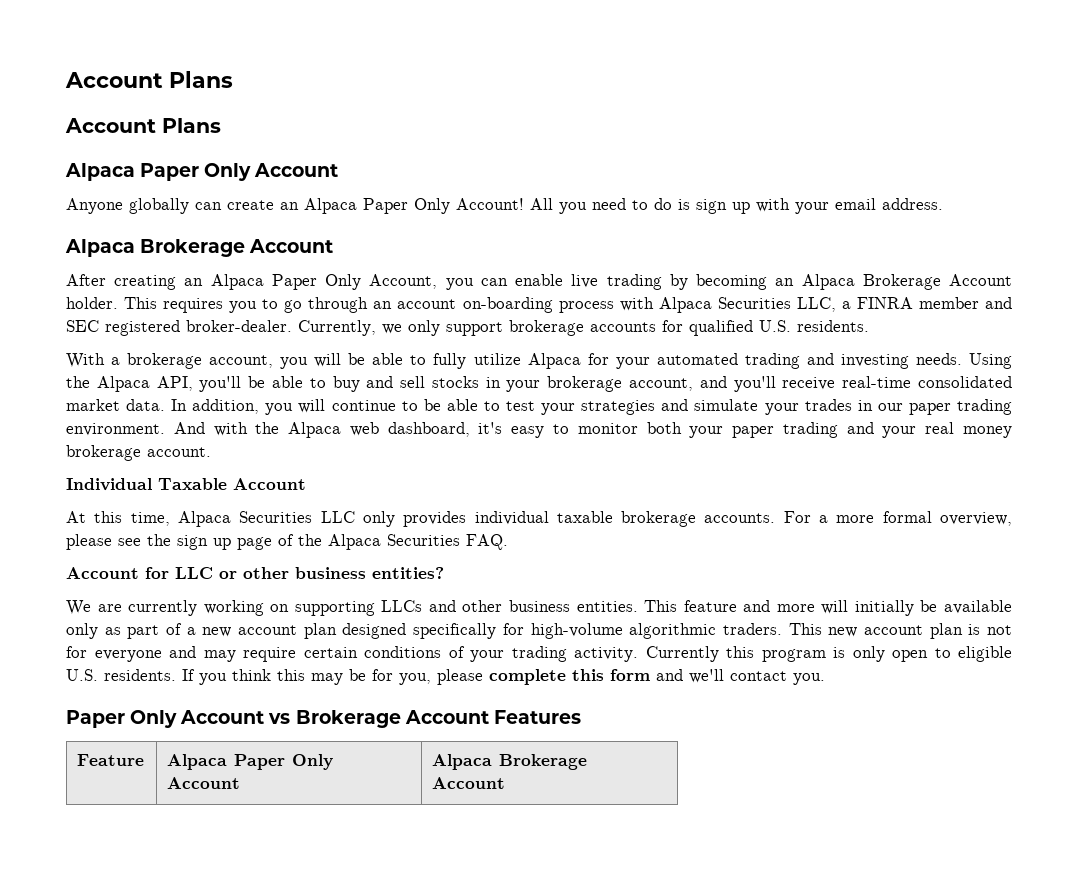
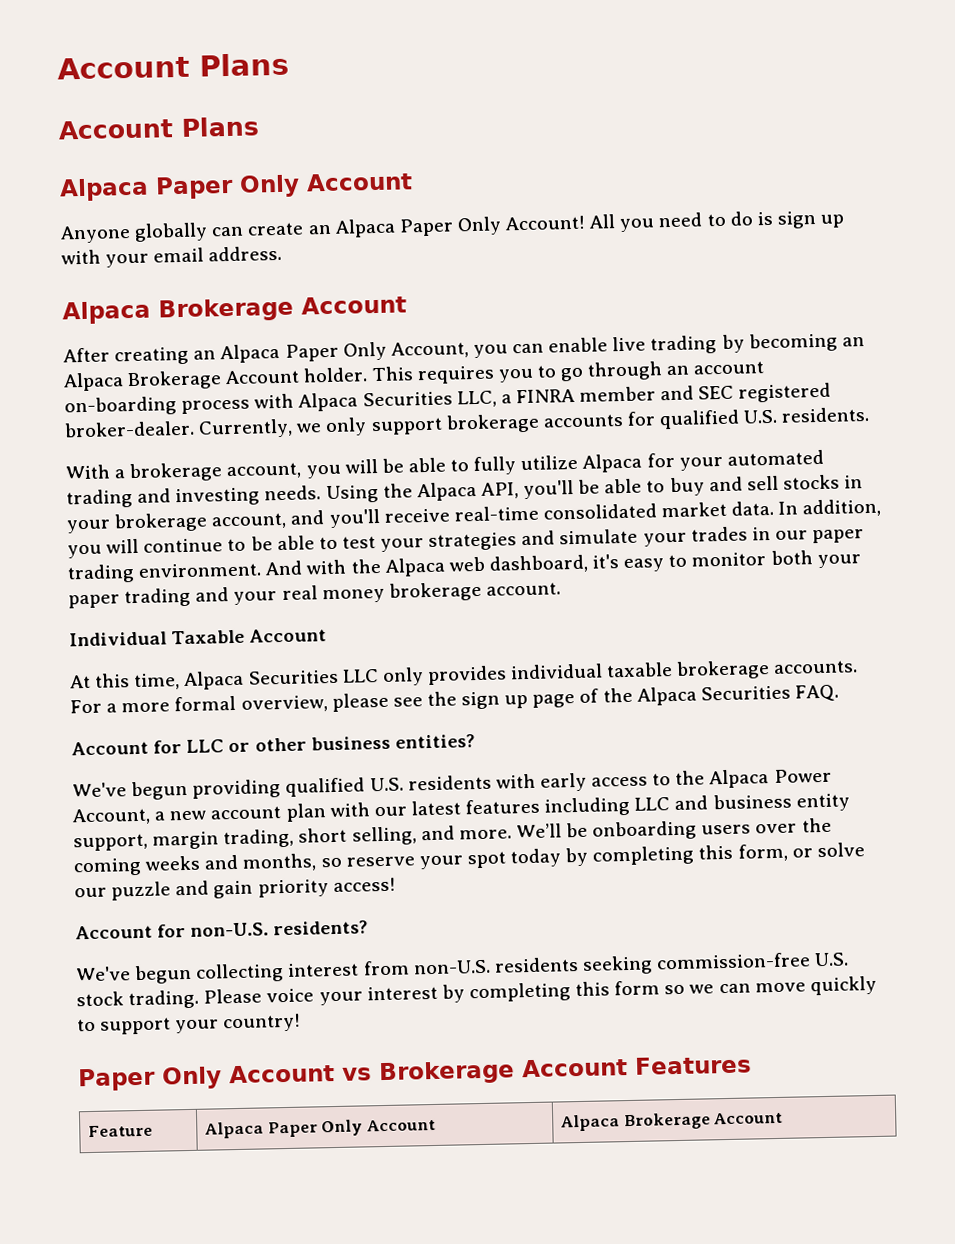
- We are currently working on supporting LLCs and other business entities. This feature and more will initially be available only as part of a new account plan designed specifically for high-volume algorithmic traders. This new account plan is not for everyone and may require certain conditions of your trading activity. Currently this program is only open to eligible U.S. residents. If you think this may be for you, please complete this form and we'll contact you.
+ We've begun providing qualified U.S. residents with early access to the Alpaca Power Account, a new account plan with our latest features including LLC and business entity support, margin trading, short selling, and more. We’ll be onboarding users over the coming weeks and months, so reserve your spot today by completing this form, or solve our puzzle and gain priority access!
+ Account for non-U.S. residents?
+ We've begun collecting interest from non-U.S. residents seeking commission-free U.S. stock trading. Please voice your interest by completing this form so we can move quickly to support your country!

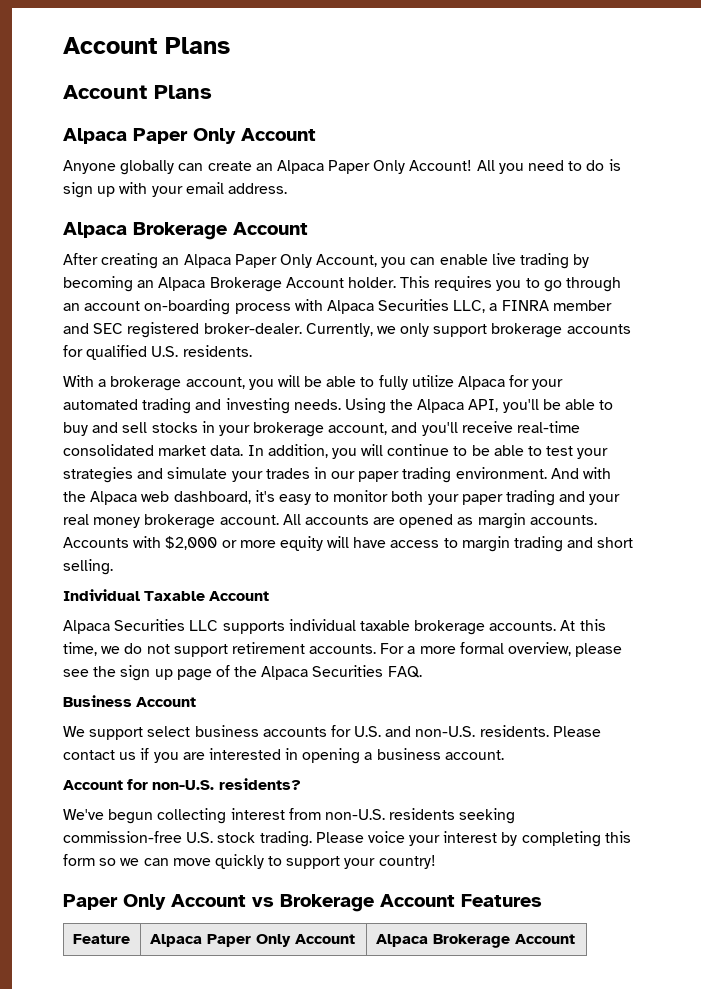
- And with the Alpaca web dashboard, it's easy to monitor both your paper trading and your real money brokerage account.
+ And with the Alpaca web dashboard, it's easy to monitor both your paper trading and your real money brokerage account. All accounts are opened as margin accounts. Accounts with $2,000 or more equity will have access to margin trading and short selling.
  Individual Taxable Account
- At this time, Alpaca Securities LLC only provides individual taxable brokerage accounts.
+ Alpaca Securities LLC supports individual taxable brokerage accounts. At this time, we do not support retirement accounts.
- Account for LLC or other business entities?
- We've begun providing qualified U.S. residents with early access to the Alpaca Power Account, a new account plan with our latest features including LLC and business entity support, margin trading, short selling, and more. We’ll be onboarding users over the coming weeks and months, so reserve your spot today by completing this form, or solve our puzzle and gain priority access!
+ Business Account
+ We support select business accounts for U.S. and non-U.S. residents. Please contact us if you are interested in opening a business account.

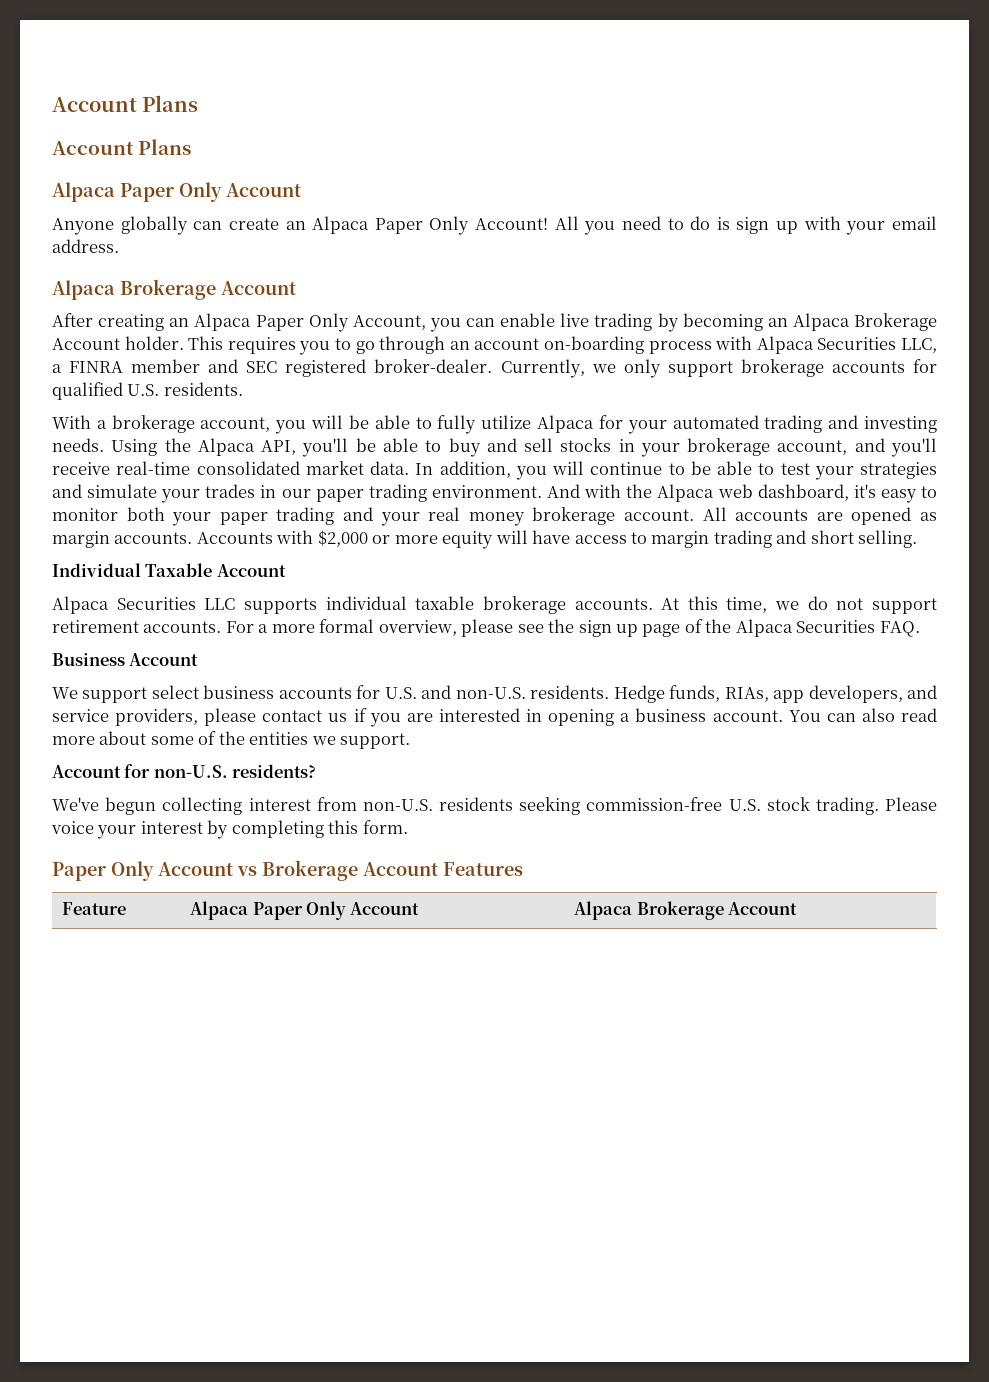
- Please contact us if you are interested in opening a business account.
+ Hedge funds, RIAs, app developers, and service providers, please contact us if you are interested in opening a business account. You can also read more about some of the entities we support.
- Please voice your interest by completing this form so we can move quickly to support your country!
+ Please voice your interest by completing this form.

